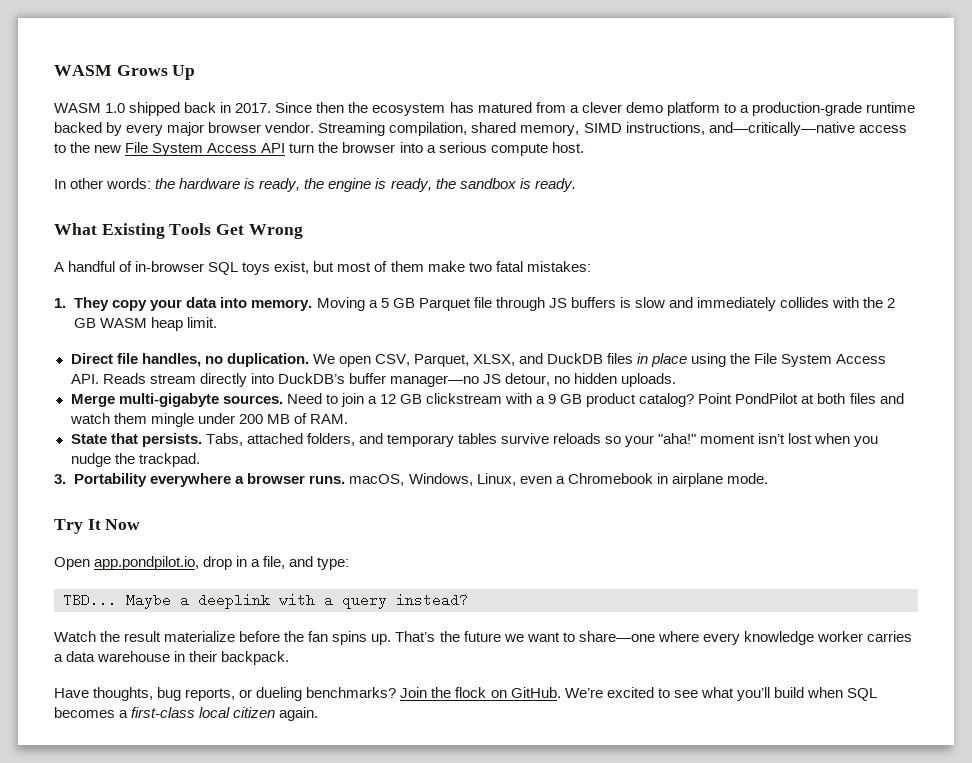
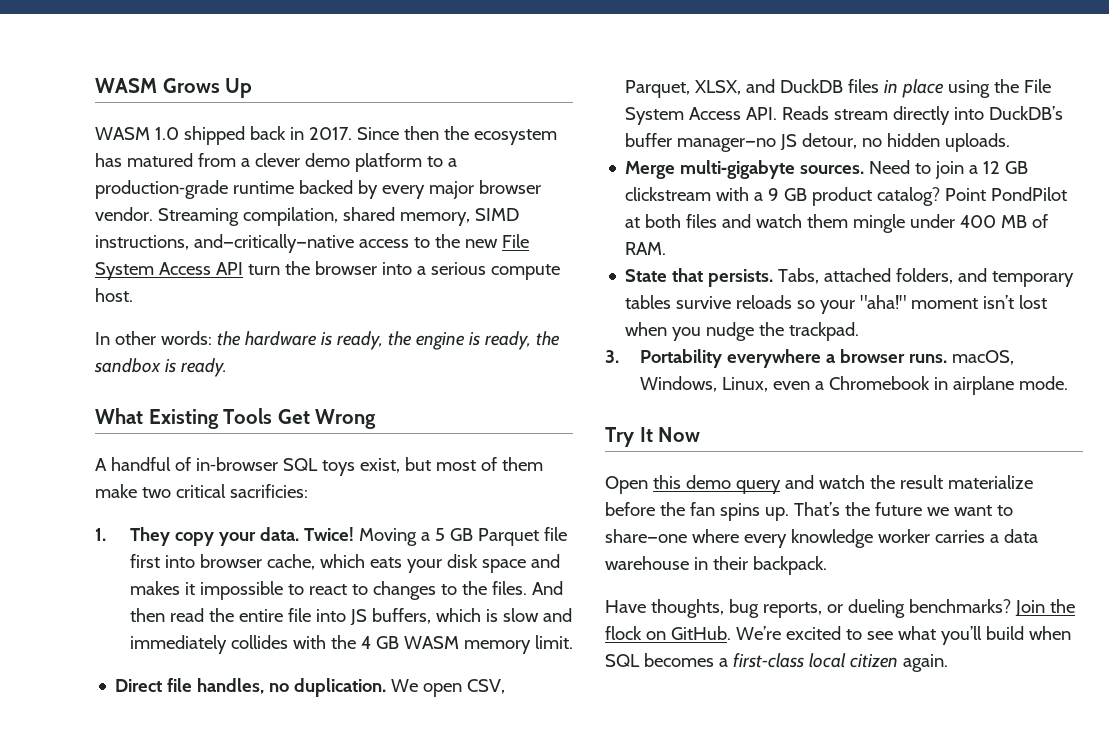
- A handful of in‑browser SQL toys exist, but most of them make two fatal mistakes:
+ A handful of in‑browser SQL toys exist, but most of them make two critical sacrificies:
- 1. They copy your data into memory.
+ 1. They copy your data. Twice!
- Moving a 5 GB Parquet file through JS buffers is slow and immediately collides with the 2 GB WASM heap limit.
+ Moving a 5 GB Parquet file first into browser cache, which eats your disk space and makes it impossible to react to changes to the files. And then read the entire file into JS buffers, which is slow and immediately collides with the 4 GB WASM memory limit.
- Point PondPilot at both files and watch them mingle under 200 MB of RAM.
+ Point PondPilot at both files and watch them mingle under 400 MB of RAM.
- Open app.pondpilot.io, drop in a file, and type:
- TBD... Maybe a deeplink with a query instead?
- Watch the result materialize before the fan spins up.
+ Open this demo query and watch the result materialize before the fan spins up.

